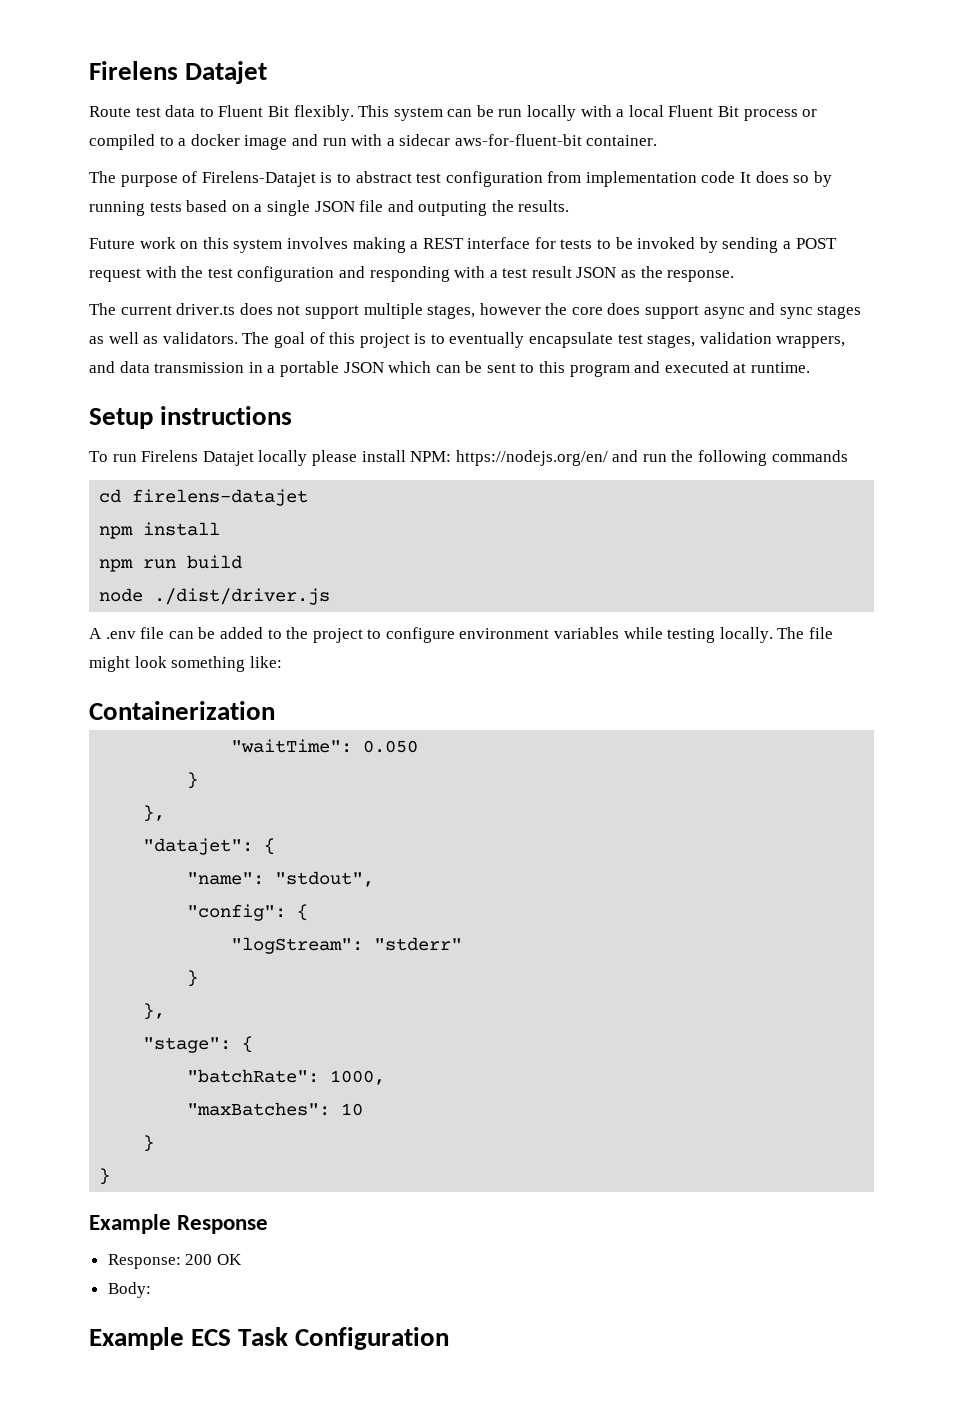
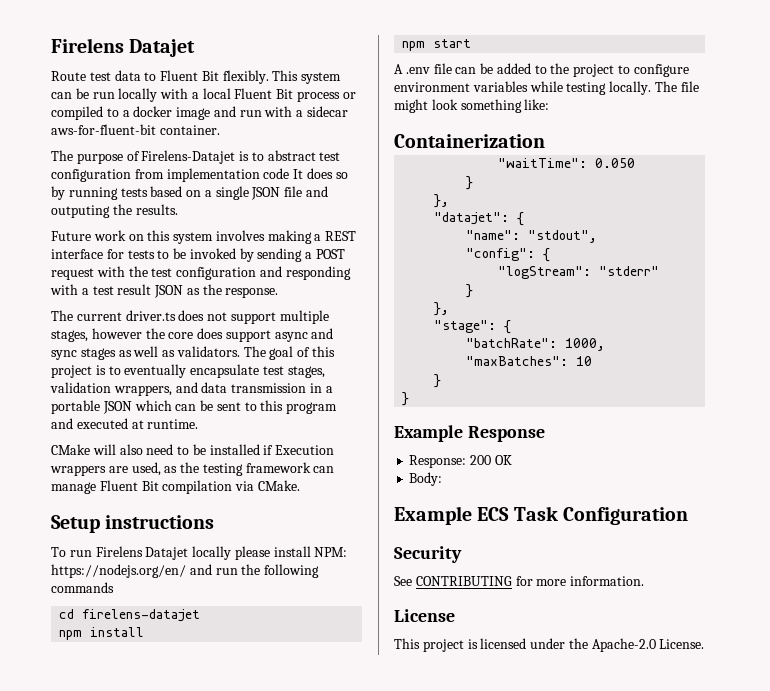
+ CMake will also need to be installed if Execution wrappers are used, as the testing framework can manage Fluent Bit compilation via CMake.
- npm run build
- node ./dist/driver.js
+ npm start
+ Security
+ See CONTRIBUTING for more information.
+ License
+ This project is licensed under the Apache-2.0 License.

